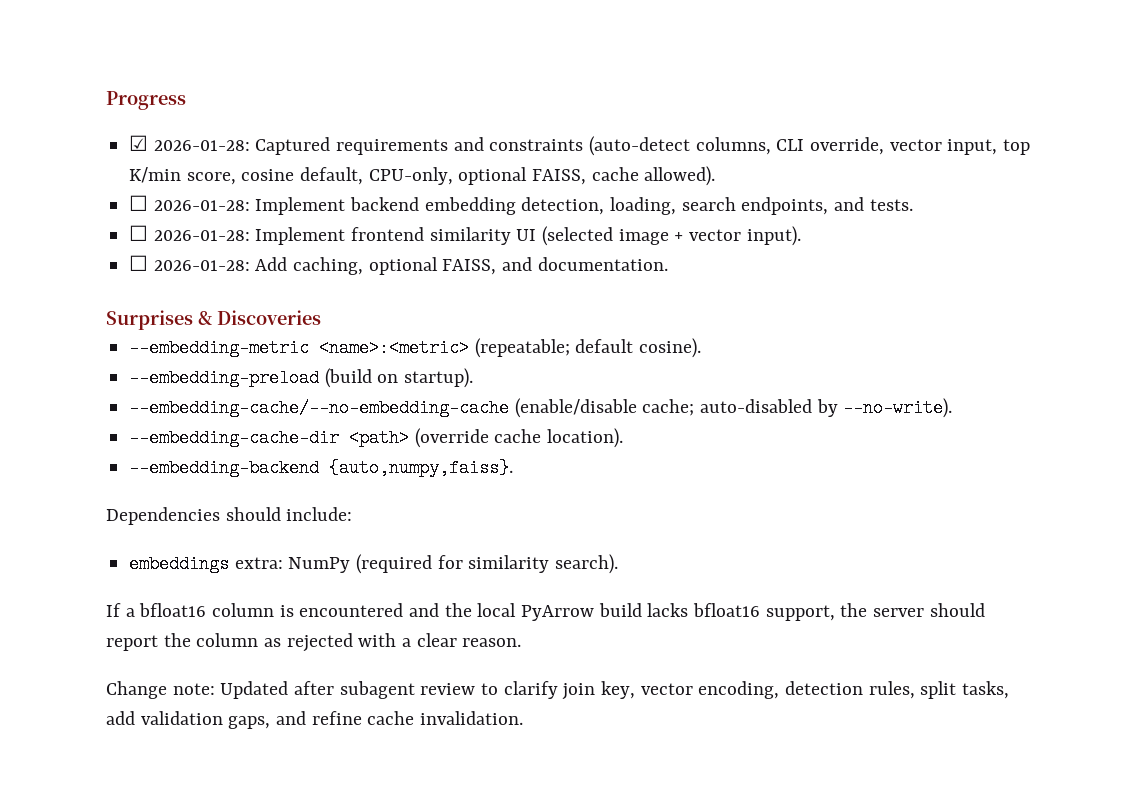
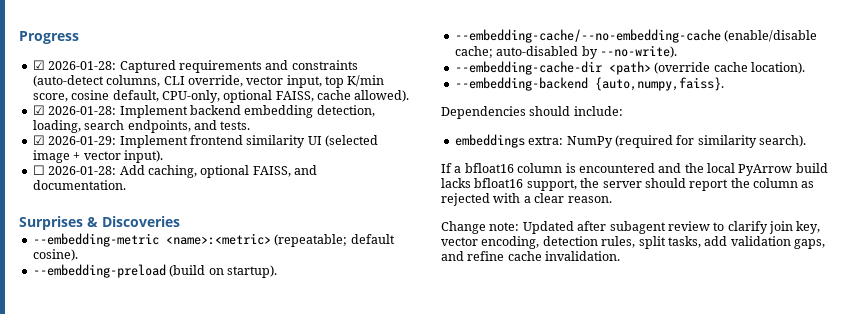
- ☐ 2026-01-28: Implement backend embedding detection, loading, search endpoints, and tests.
+ ☑ 2026-01-28: Implement backend embedding detection, loading, search endpoints, and tests.
- ☐ 2026-01-28: Implement frontend similarity UI (selected image + vector input).
+ ☑ 2026-01-29: Implement frontend similarity UI (selected image + vector input).

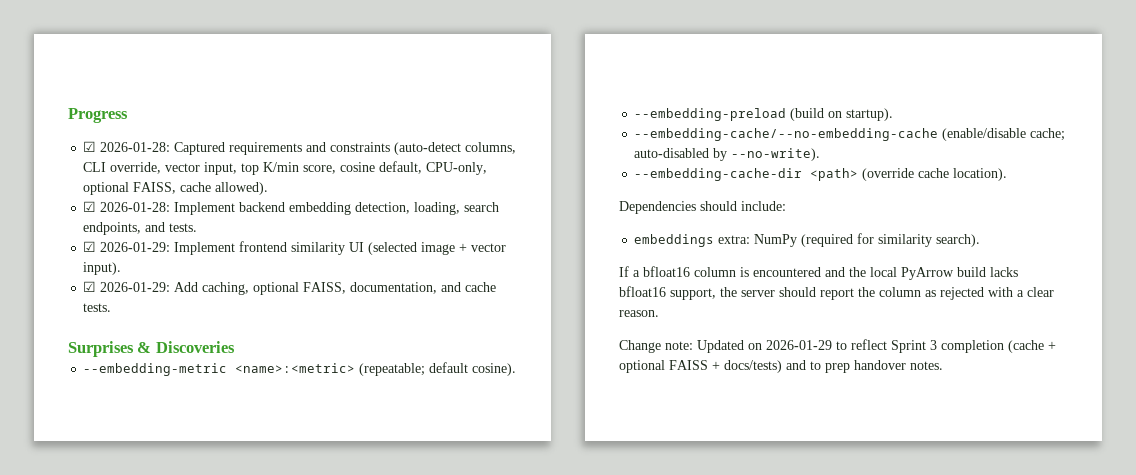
- ☐ 2026-01-28: Add caching, optional FAISS, and documentation.
+ ☑ 2026-01-29: Add caching, optional FAISS, documentation, and cache tests.
- --embedding-backend {auto,numpy,faiss}.
- Change note: Updated after subagent review to clarify join key, vector encoding, detection rules, split tasks, add validation gaps, and refine cache invalidation.
+ Change note: Updated on 2026-01-29 to reflect Sprint 3 completion (cache + optional FAISS + docs/tests) and to prep handover notes.

